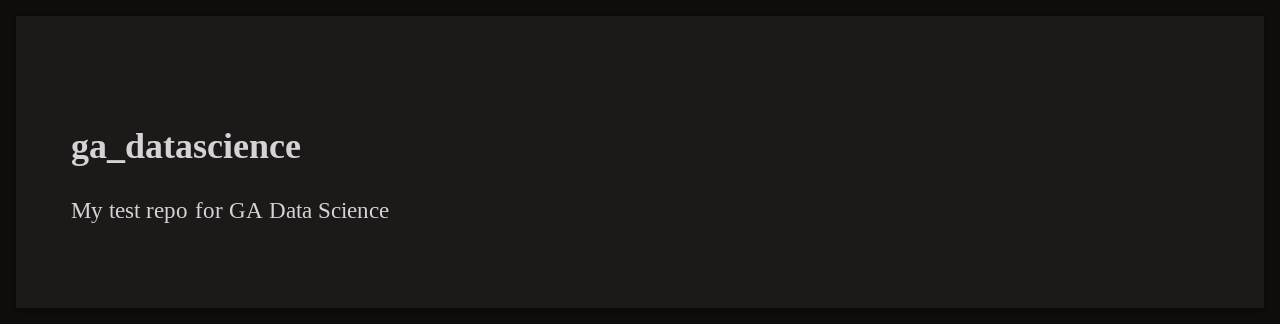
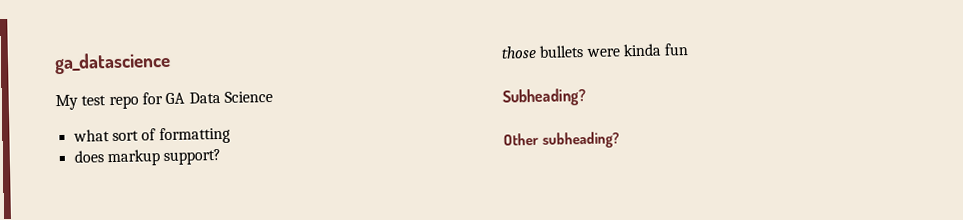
+ what sort of formatting
+ does markup support?
+ those bullets were kinda fun
+ Subheading?
+ Other subheading?

